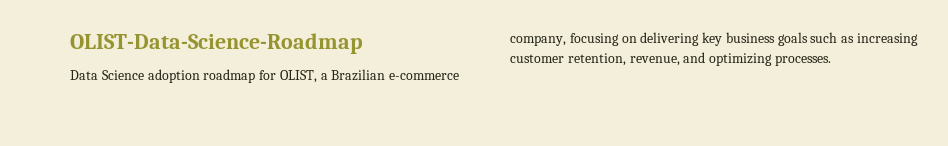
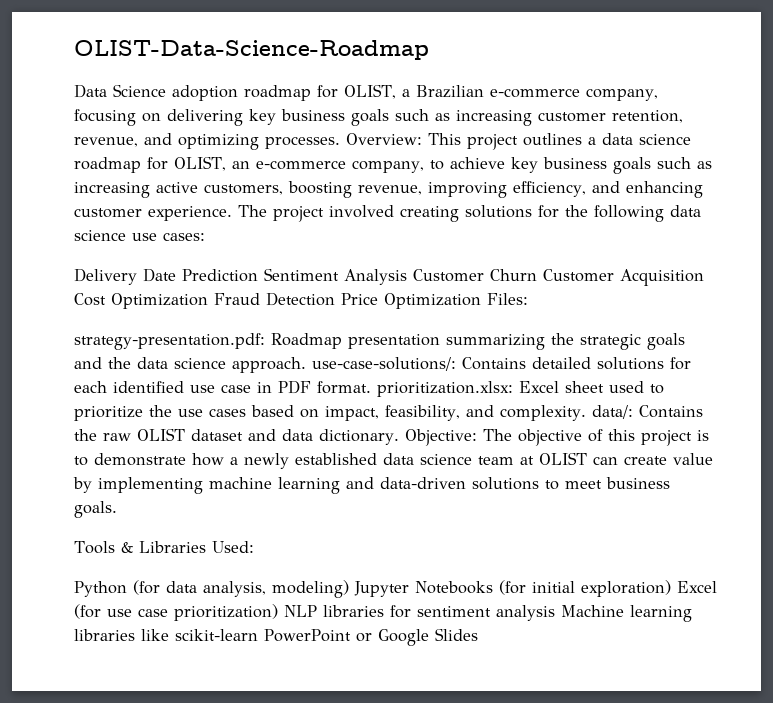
+ Overview: This project outlines a data science roadmap for OLIST, an e-commerce company, to achieve key business goals such as increasing active customers, boosting revenue, improving efficiency, and enhancing customer experience. The project involved creating solutions for the following data science use cases:
+ Delivery Date Prediction Sentiment Analysis Customer Churn Customer Acquisition Cost Optimization Fraud Detection Price Optimization Files:
+ strategy-presentation.pdf: Roadmap presentation summarizing the strategic goals and the data science approach. use-case-solutions/: Contains detailed solutions for each identified use case in PDF format. prioritization.xlsx: Excel sheet used to prioritize the use cases based on impact, feasibility, and complexity. data/: Contains the raw OLIST dataset and data dictionary. Objective: The objective of this project is to demonstrate how a newly established data science team at OLIST can create value by implementing machine learning and data-driven solutions to meet business goals.
+ Tools & Libraries Used:
+ Python (for data analysis, modeling) Jupyter Notebooks (for initial exploration) Excel (for use case prioritization) NLP libraries for sentiment analysis Machine learning libraries like scikit-learn PowerPoint or Google Slides

